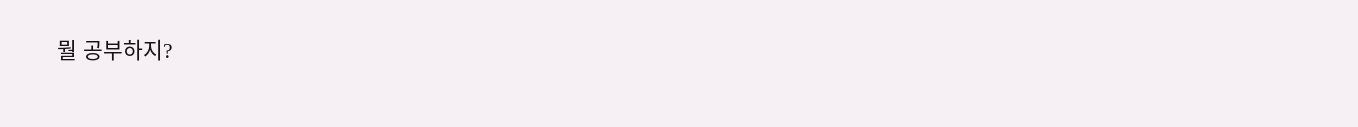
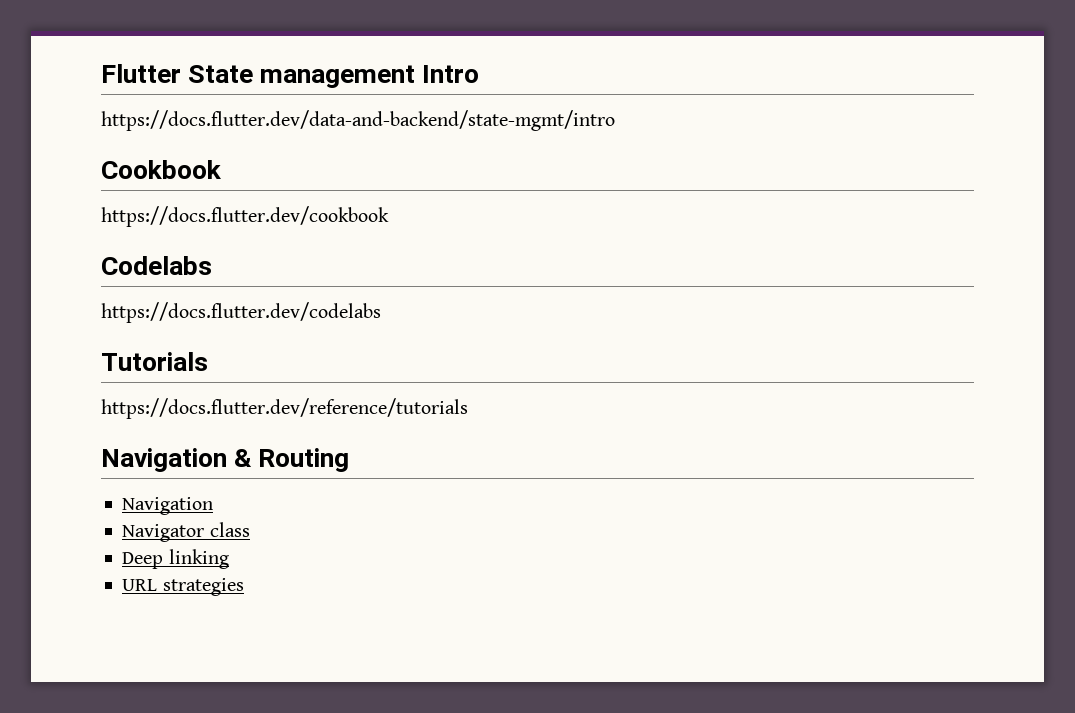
- 뭘 공부하지?
+ Flutter State management Intro
+ https://docs.flutter.dev/data-and-backend/state-mgmt/intro
+ Cookbook
+ https://docs.flutter.dev/cookbook
+ Codelabs
+ https://docs.flutter.dev/codelabs
+ Tutorials
+ https://docs.flutter.dev/reference/tutorials
+ Navigation & Routing
+ Navigation
+ Navigator class
+ Deep linking
+ URL strategies

